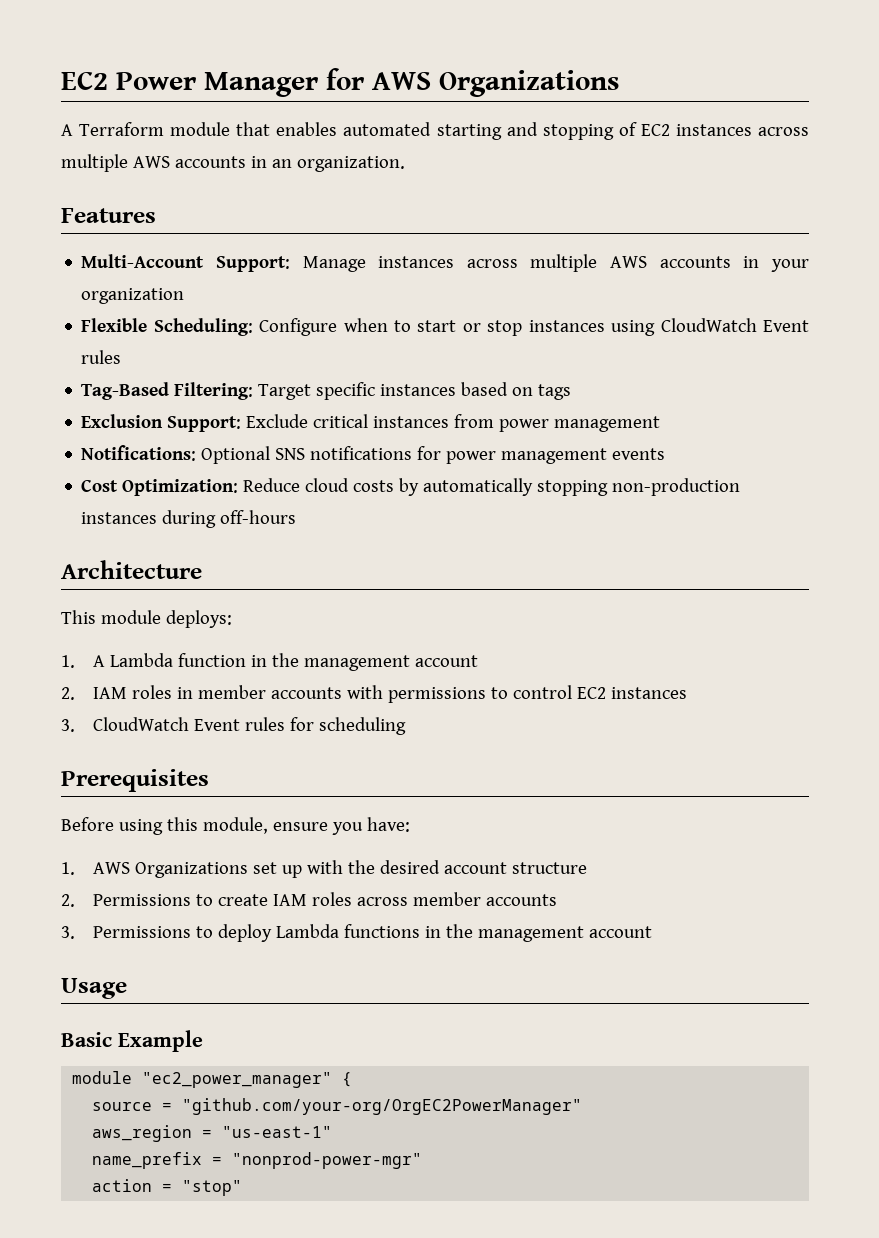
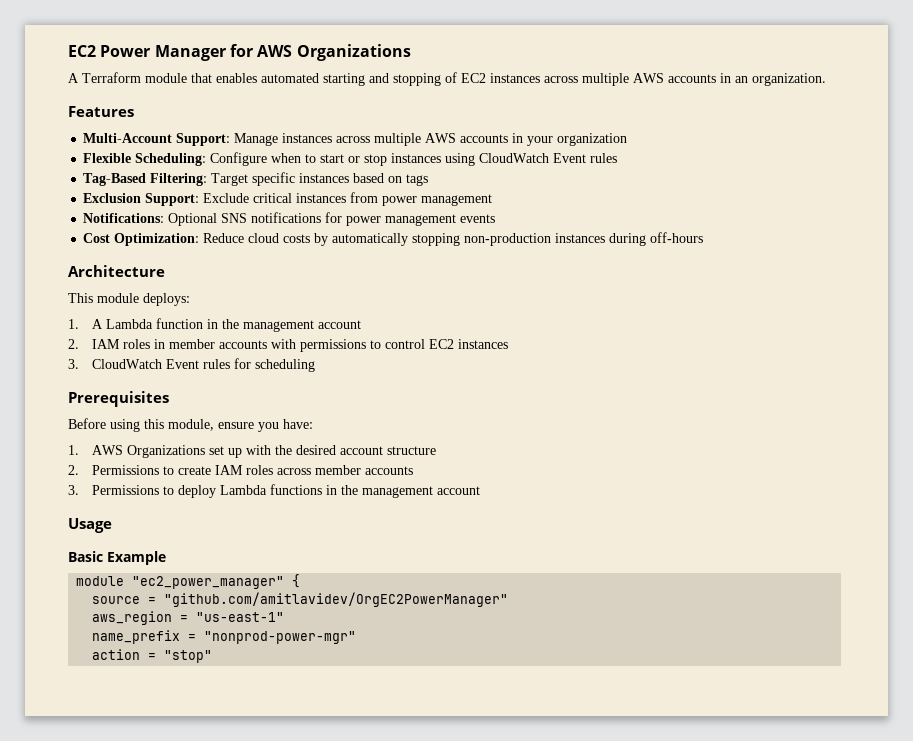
- source = "github.com/your-org/OrgEC2PowerManager"
+ source = "github.com/amitlavidev/OrgEC2PowerManager"

